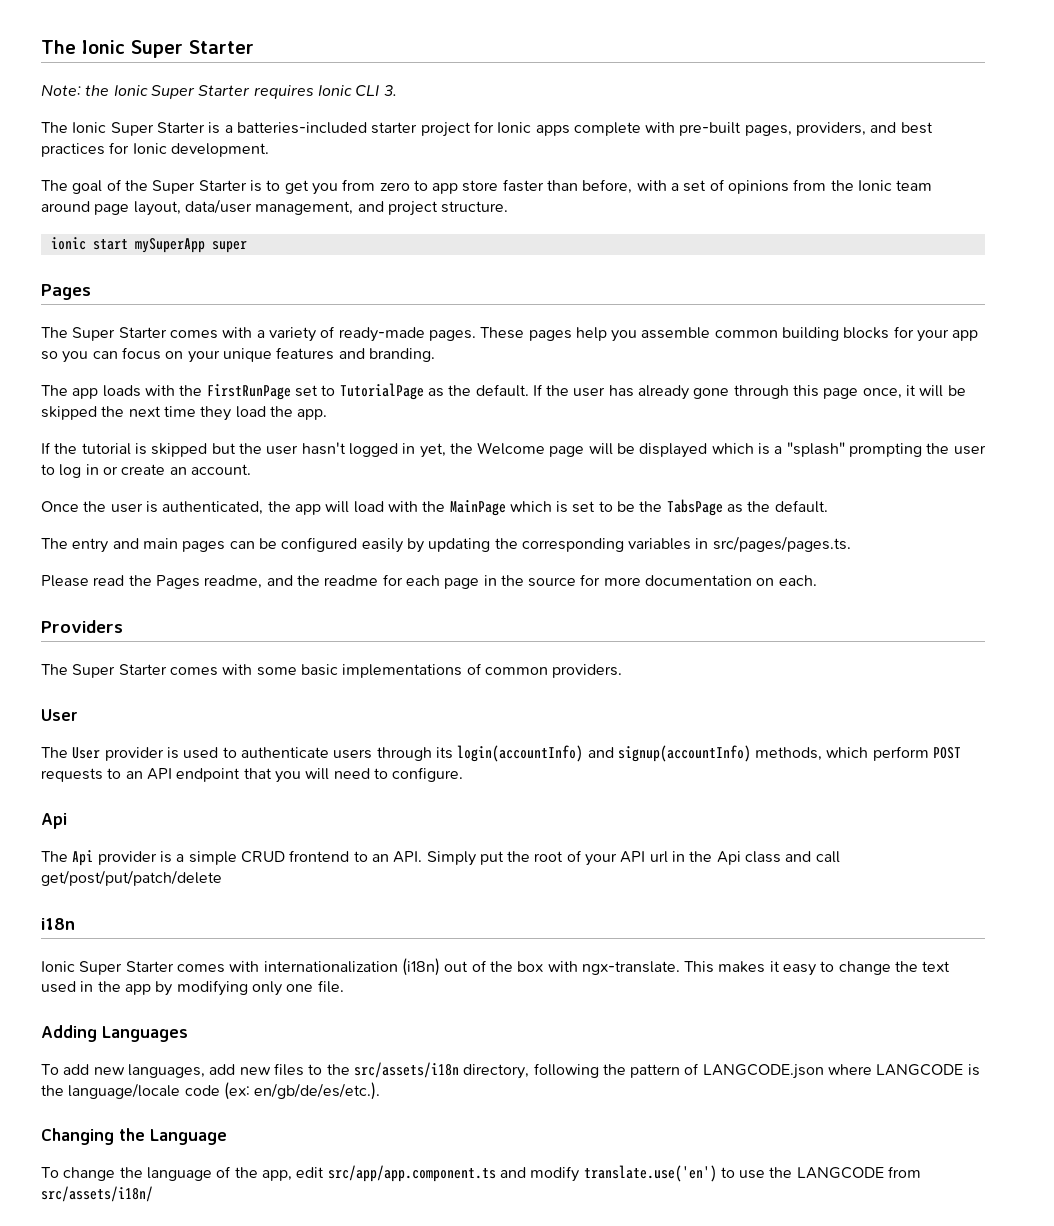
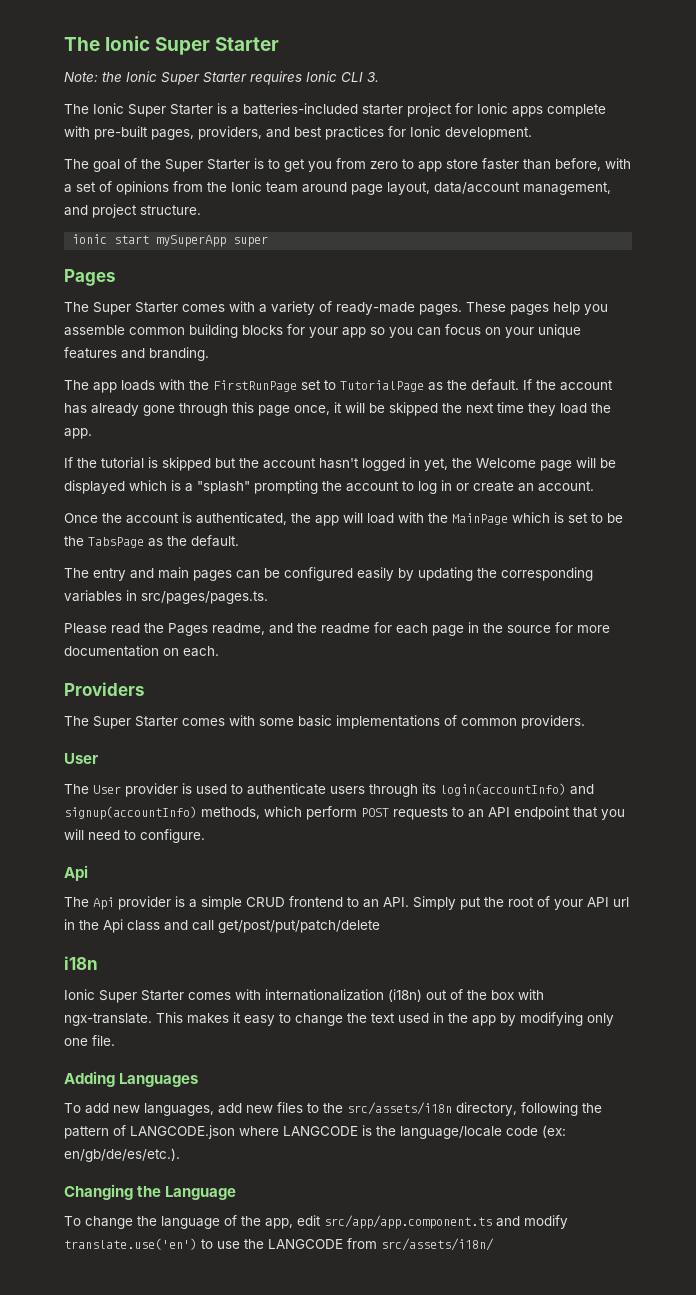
- The goal of the Super Starter is to get you from zero to app store faster than before, with a set of opinions from the Ionic team around page layout, data/user management, and project structure.
+ The goal of the Super Starter is to get you from zero to app store faster than before, with a set of opinions from the Ionic team around page layout, data/account management, and project structure.
- If the user has already gone through this page once, it will be skipped the next time they load the app.
+ If the account has already gone through this page once, it will be skipped the next time they load the app.
- If the tutorial is skipped but the user hasn't logged in yet, the Welcome page will be displayed which is a "splash" prompting the user to log in or create an account.
+ If the tutorial is skipped but the account hasn't logged in yet, the Welcome page will be displayed which is a "splash" prompting the account to log in or create an account.
- Once the user is authenticated, the app will load with the MainPage which is set to be the TabsPage as the default.
+ Once the account is authenticated, the app will load with the MainPage which is set to be the TabsPage as the default.

